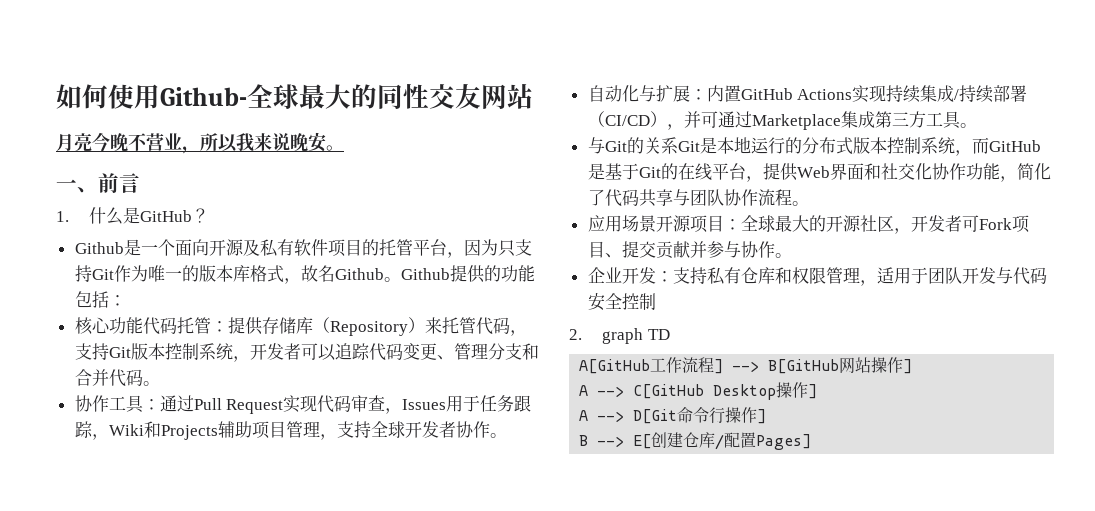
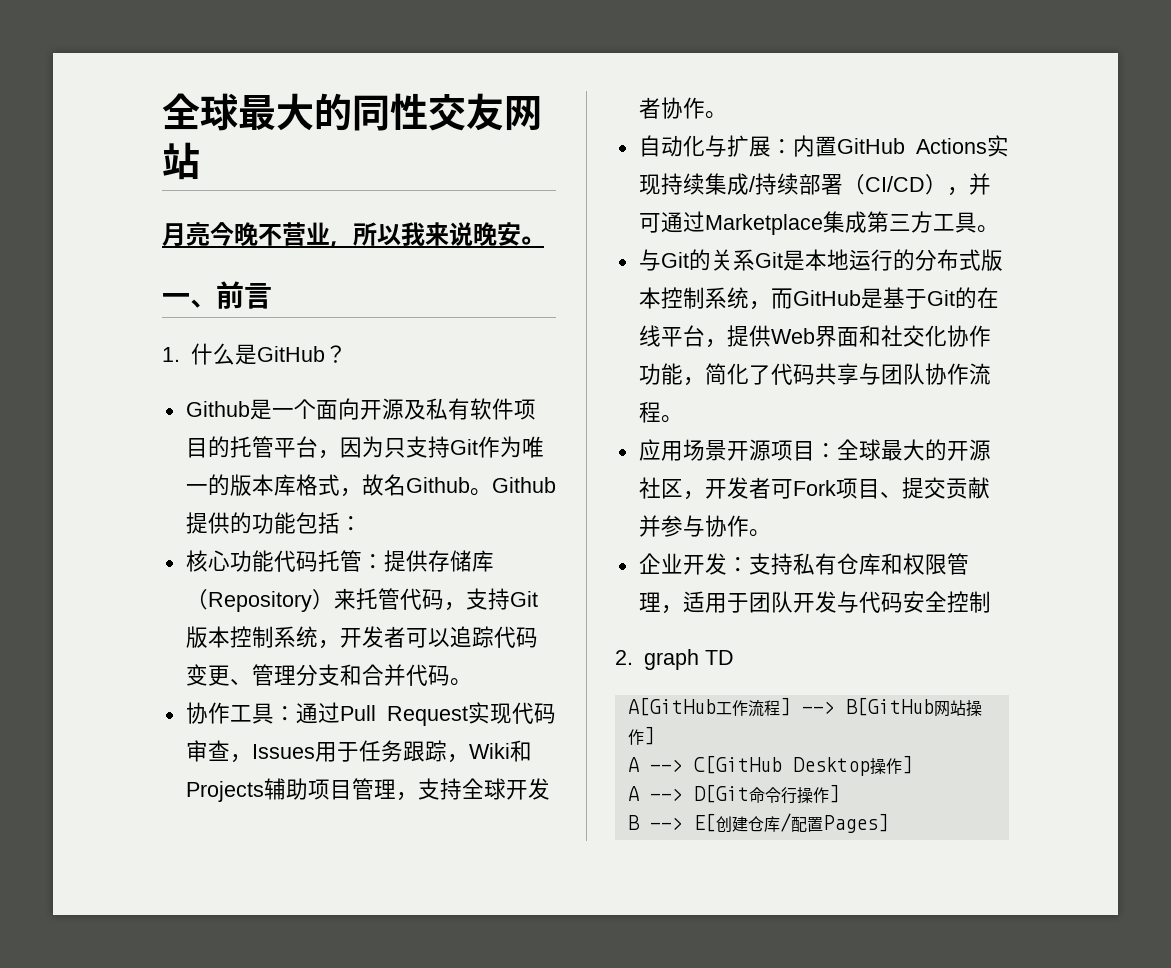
- 如何使用Github-全球最大的同性交友网站
+ 全球最大的同性交友网站

